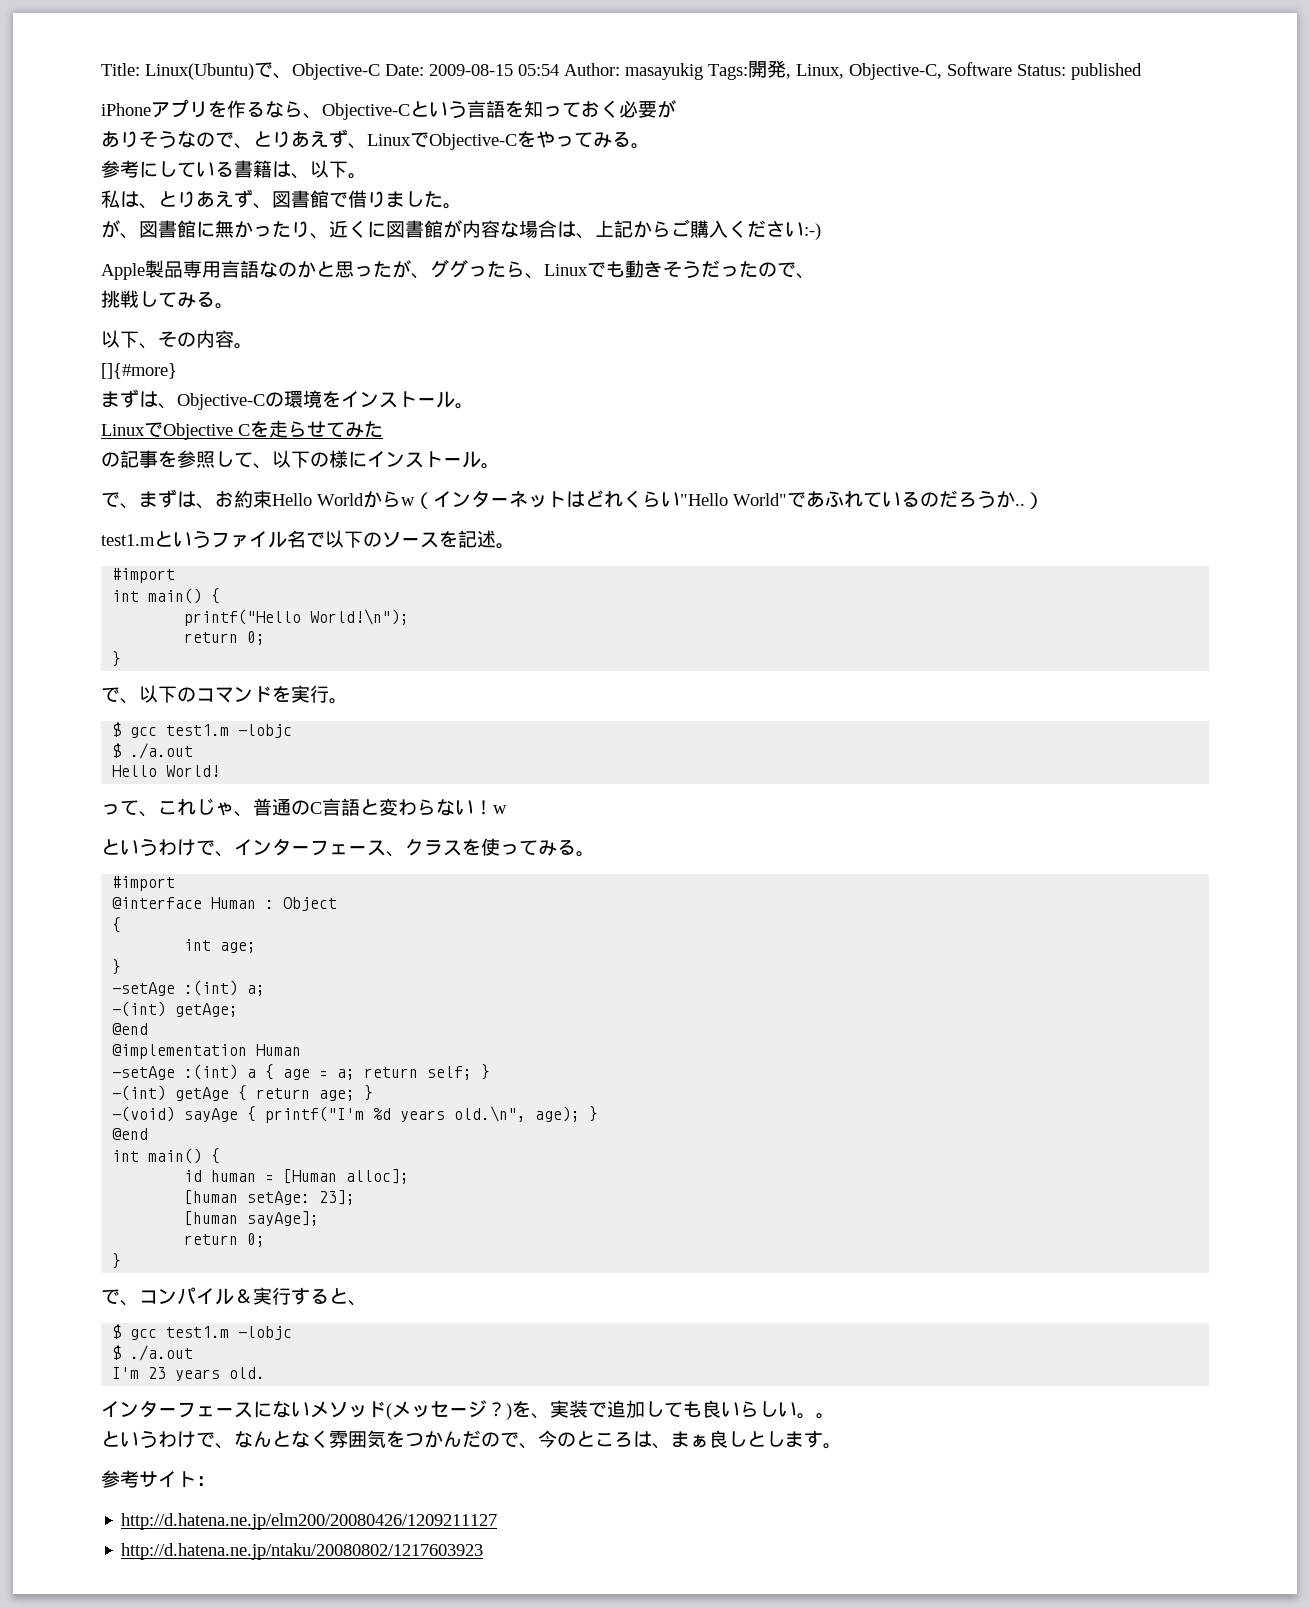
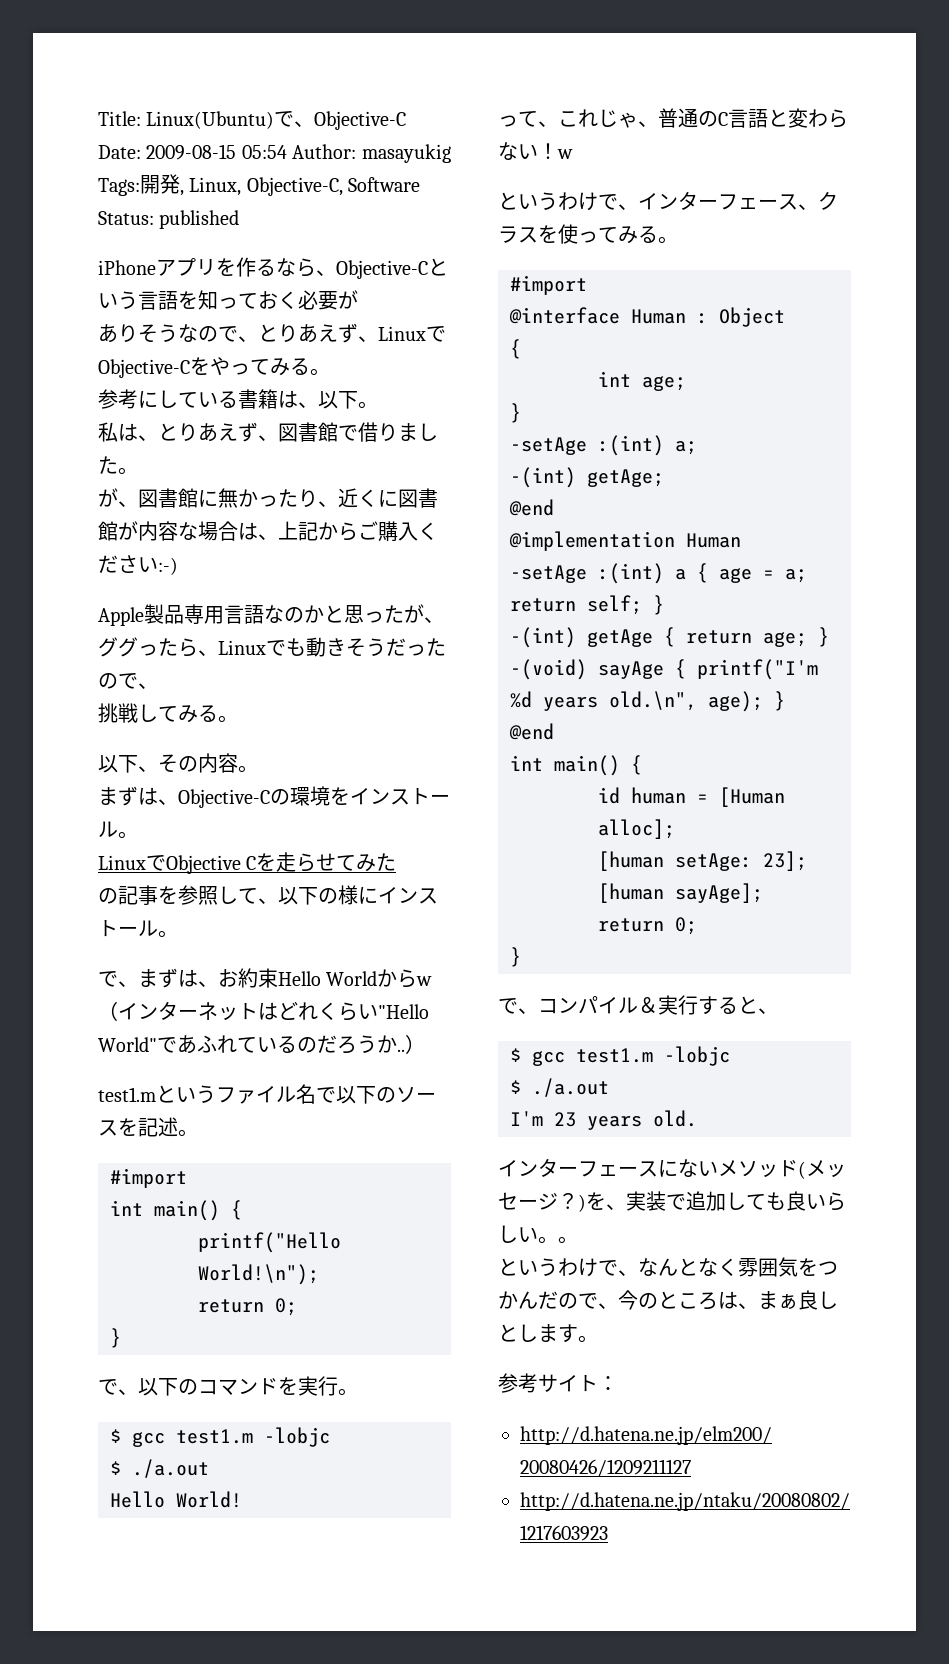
- []{#more}

